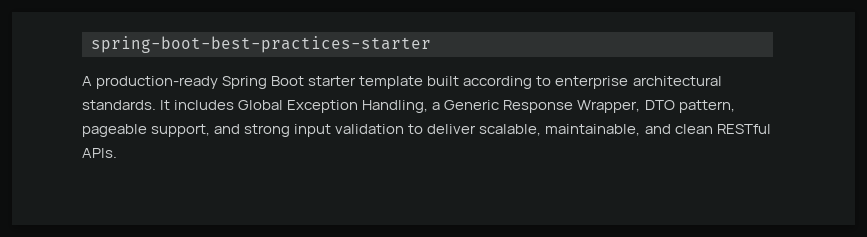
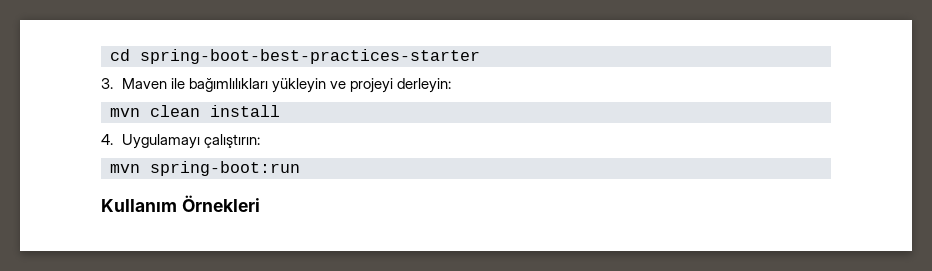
- spring-boot-best-practices-starter
+ cd spring-boot-best-practices-starter
- A production-ready Spring Boot starter template built according to enterprise architectural standards. It includes Global Exception Handling, a Generic Response Wrapper, DTO pattern, pageable support, and strong input validation to deliver scalable, maintainable, and clean RESTful APIs.
+ 3. Maven ile bağımlılıkları yükleyin ve projeyi derleyin:
+ mvn clean install
+ 4. Uygulamayı çalıştırın:
+ mvn spring-boot:run
+ Kullanım Örnekleri

